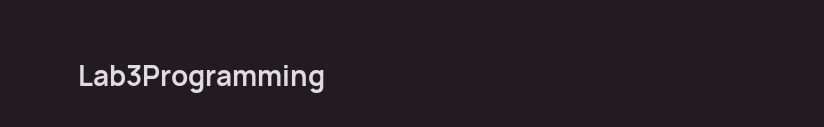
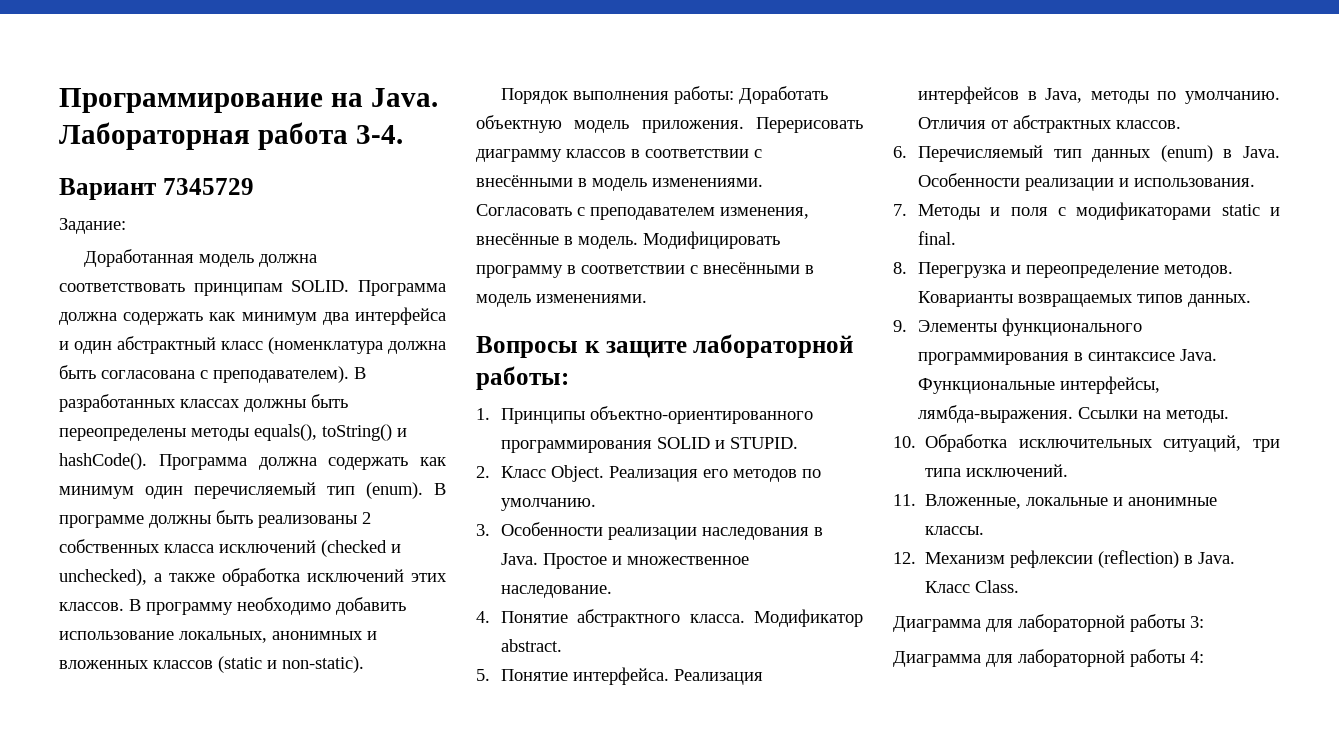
- Lab3Programming
+ Программирование на Java. Лабораторная работа 3-4.
+ Вариант 7345729
+ Задание:
+ Доработанная модель должна соответствовать принципам SOLID. Программа должна содержать как минимум два интерфейса и один абстрактный класс (номенклатура должна быть согласована с преподавателем). В разработанных классах должны быть переопределены методы equals(), toString() и hashCode(). Программа должна содержать как минимум один перечисляемый тип (enum). В программе должны быть реализованы 2 собственных класса исключений (checked и unchecked), а также обработка исключений этих классов. В программу необходимо добавить использование локальных, анонимных и вложенных классов (static и non-static).
+ Порядок выполнения работы: Доработать объектную модель приложения. Перерисовать диаграмму классов в соответствии с внесёнными в модель изменениями. Согласовать с преподавателем изменения, внесённые в модель. Модифицировать программу в соответствии с внесёнными в модель изменениями.
+ Вопросы к защите лабораторной работы:
+ 1. Принципы объектно-ориентированного программирования SOLID и STUPID.
+ 2. Класс Object. Реализация его методов по умолчанию.
+ 3. Особенности реализации наследования в Java. Простое и множественное наследование.
+ 4. Понятие абстрактного класса. Модификатор abstract.
+ 5. Понятие интерфейса. Реализация интерфейсов в Java, методы по умолчанию. Отличия от абстрактных классов.
+ 6. Перечисляемый тип данных (enum) в Java. Особенности реализации и использования.
+ 7. Методы и поля с модификаторами static и final.
+ 8. Перегрузка и переопределение методов. Коварианты возвращаемых типов данных.
+ 9. Элементы функционального программирования в синтаксисе Java. Функциональные интерфейсы, лямбда-выражения. Ссылки на методы.
+ 10. Обработка исключительных ситуаций, три типа исключений.
+ 11. Вложенные, локальные и анонимные классы.
+ 12. Механизм рефлексии (reflection) в Java. Класс Class.
+ Диаграмма для лабораторной работы 3:
+ Диаграмма для лабораторной работы 4:

